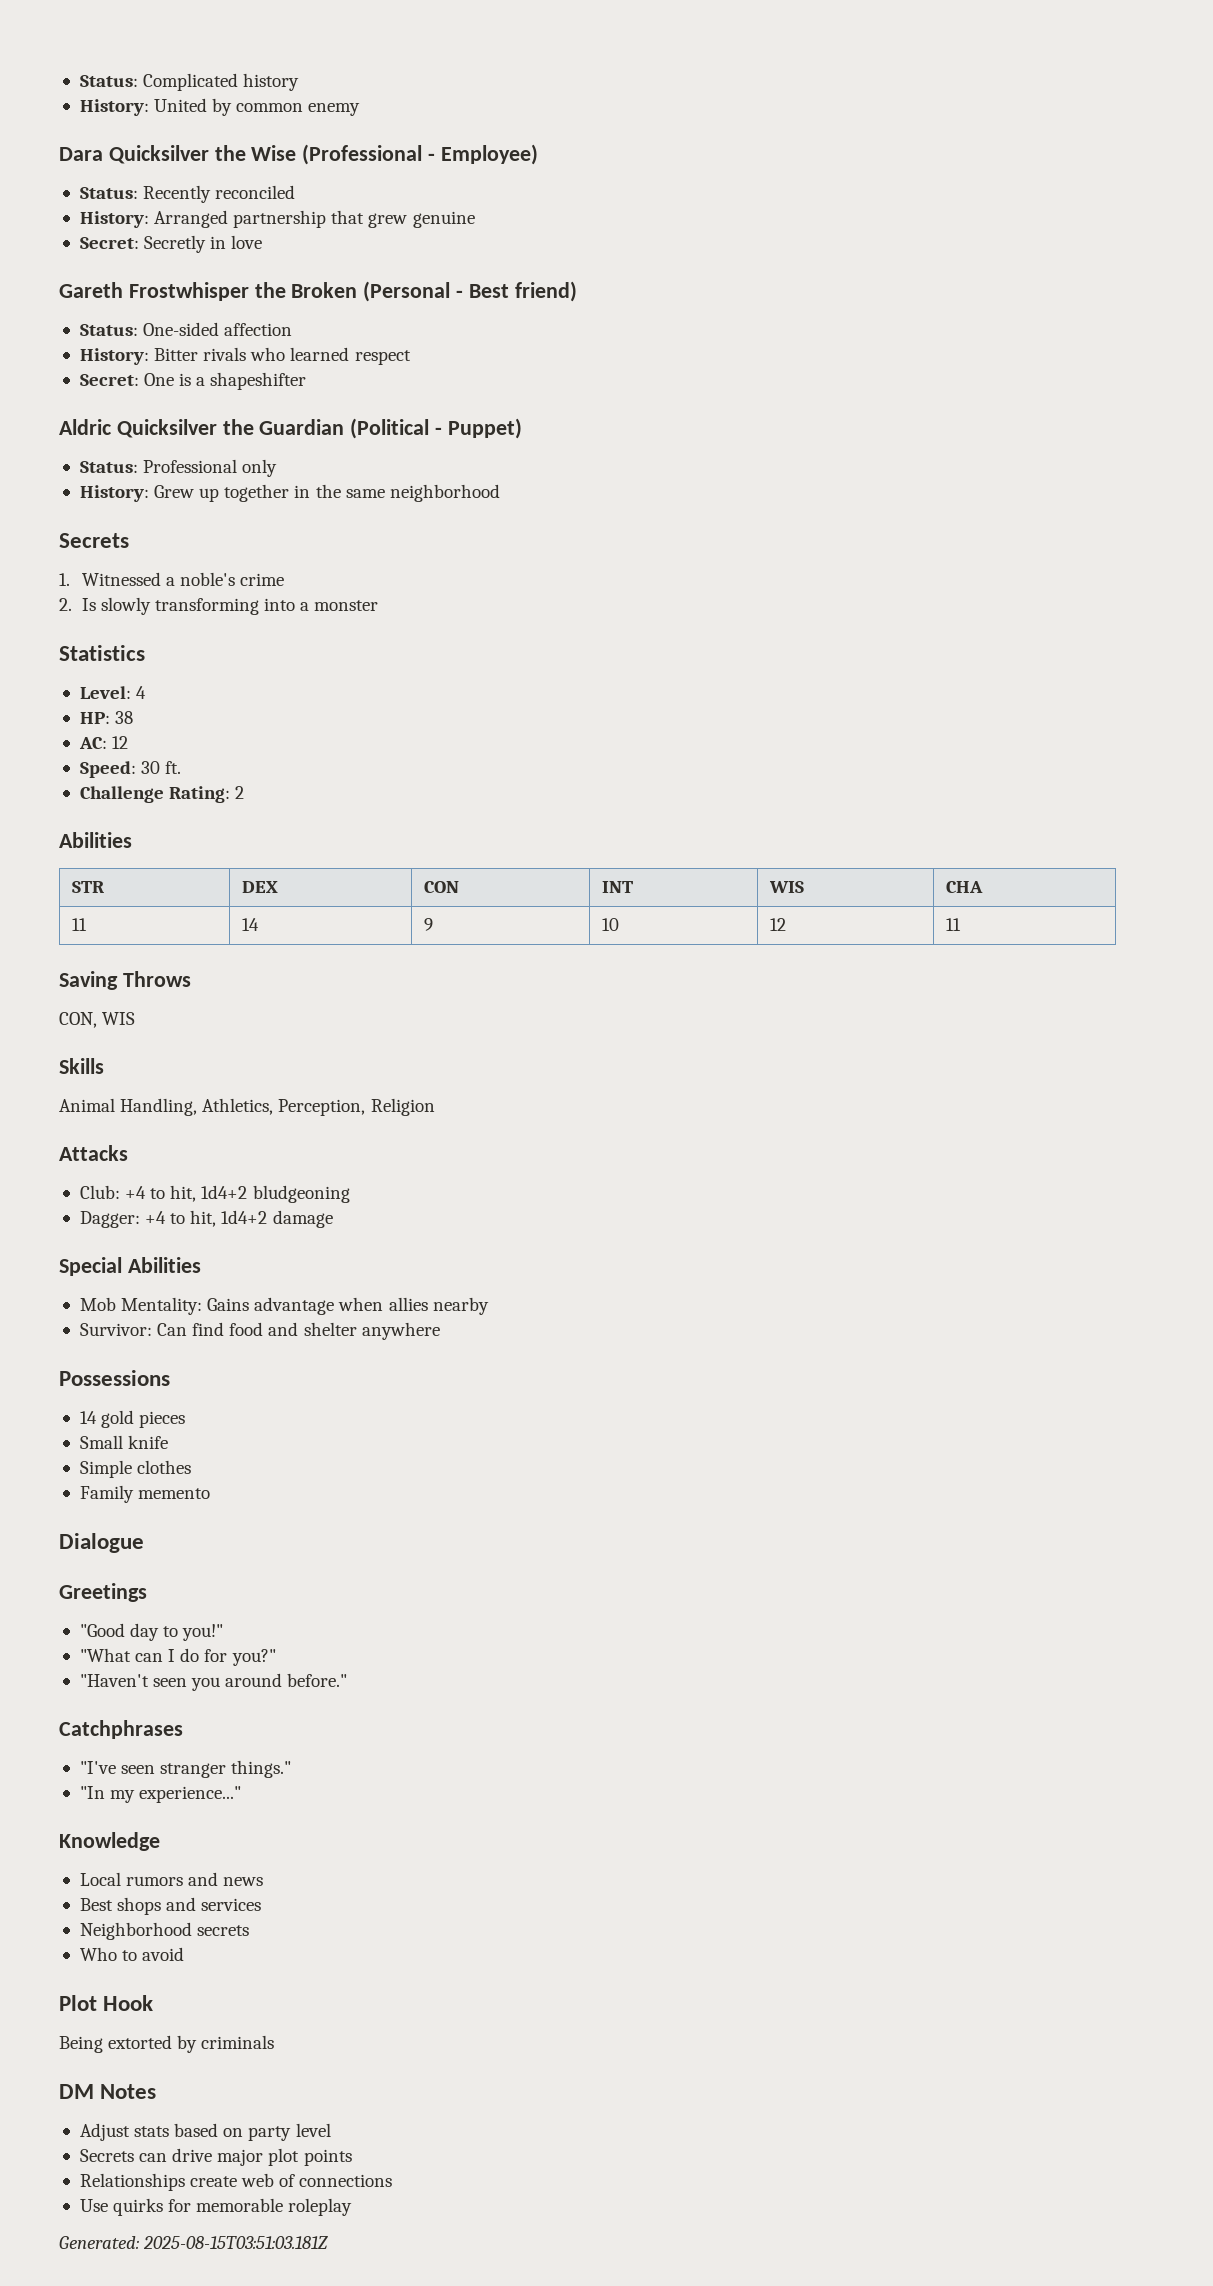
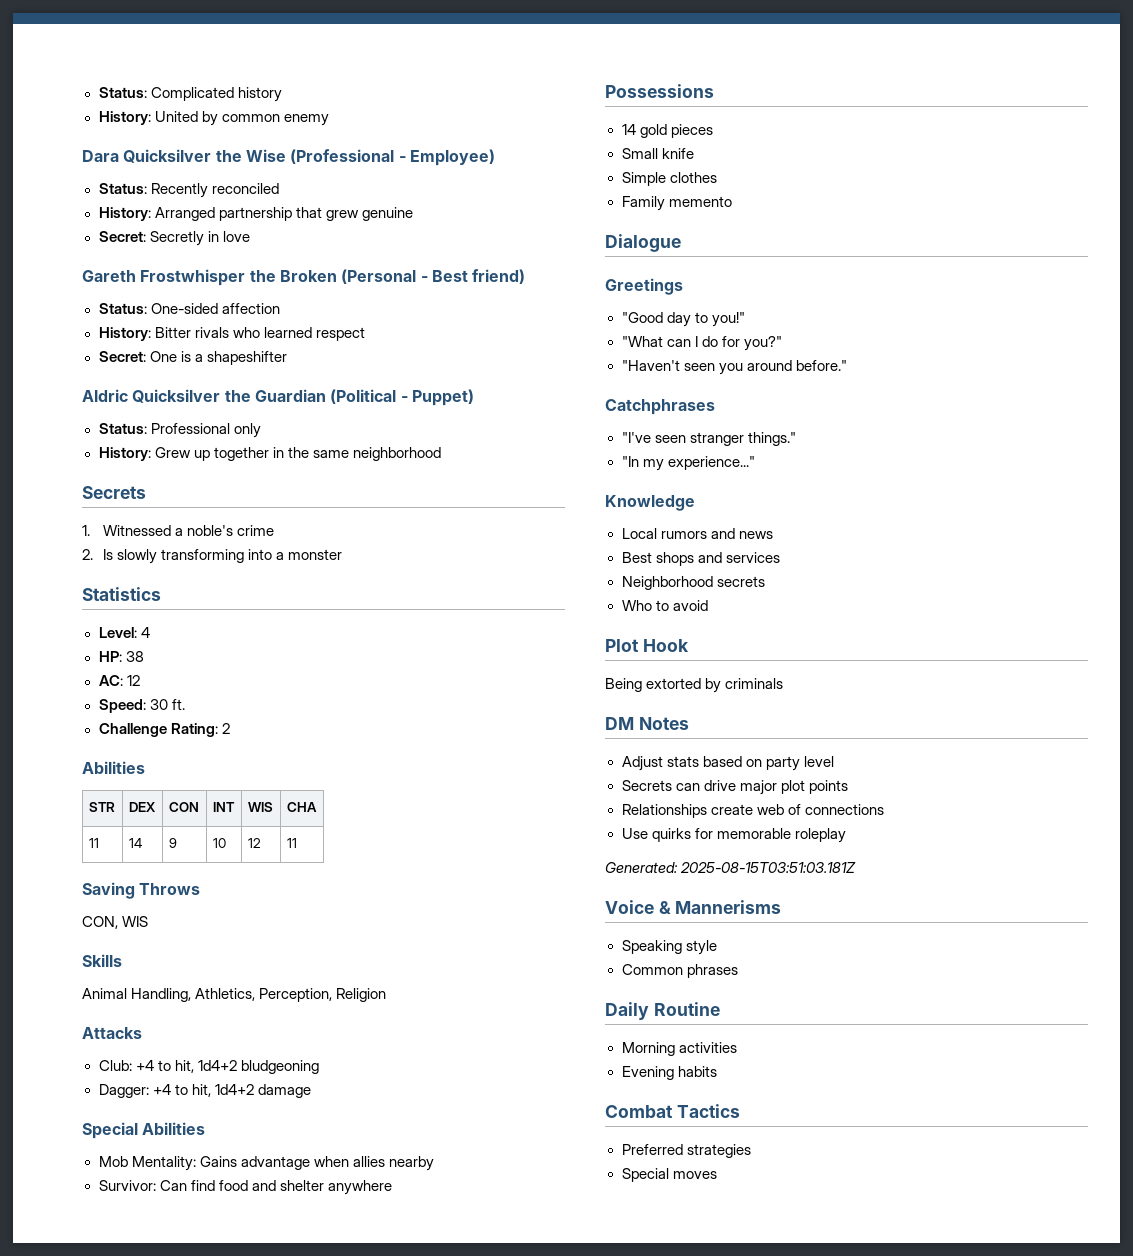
+ Voice & Mannerisms
+ Speaking style
+ Common phrases
+ Daily Routine
+ Morning activities
+ Evening habits
+ Combat Tactics
+ Preferred strategies
+ Special moves

